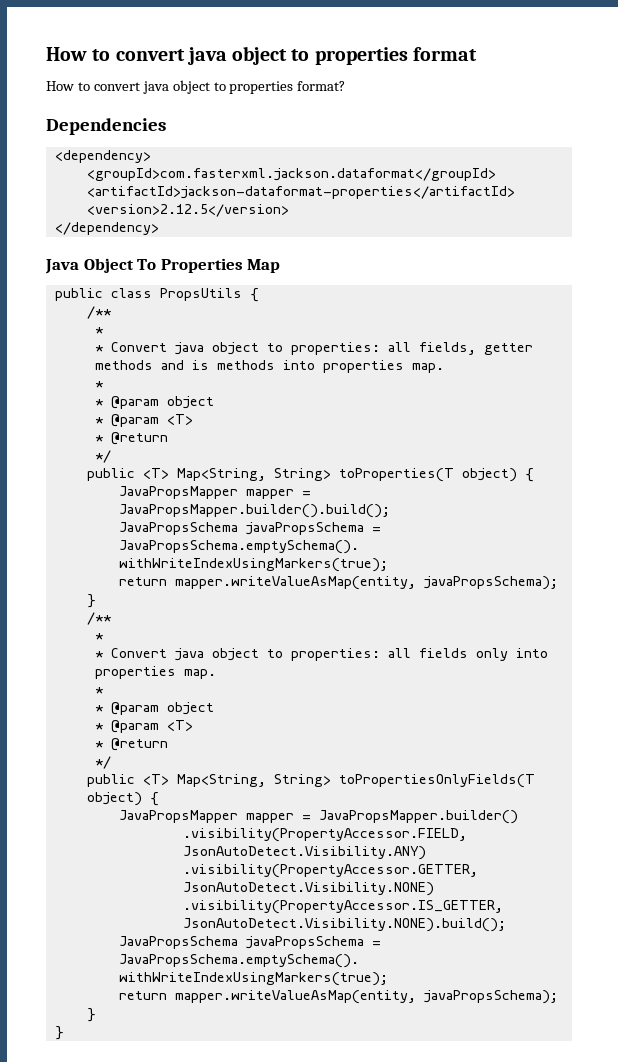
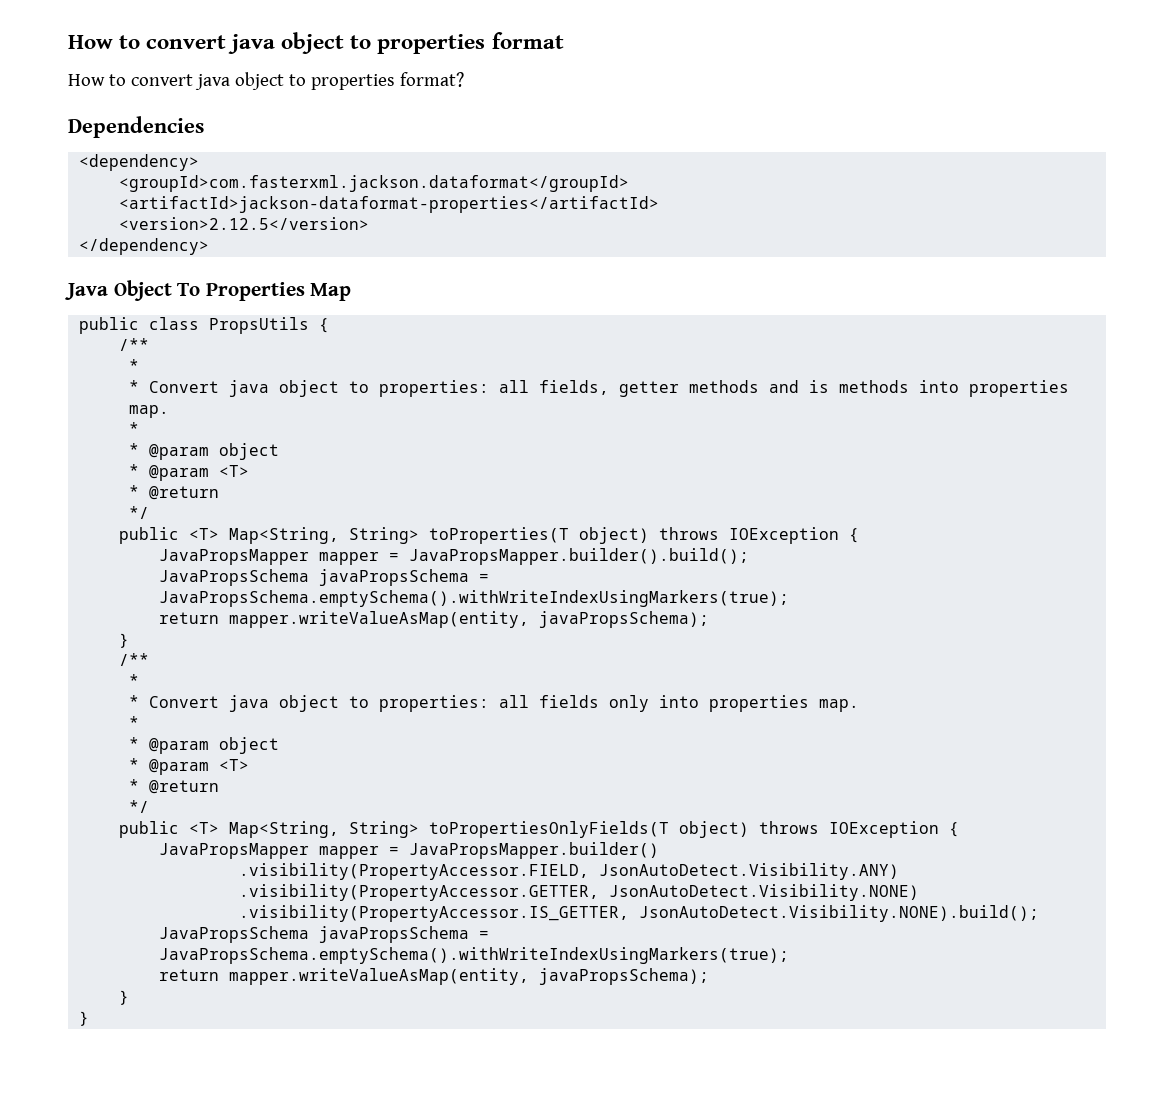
- public <T> Map<String, String> toProperties(T object) {
+ public <T> Map<String, String> toProperties(T object) throws IOException {
- public <T> Map<String, String> toPropertiesOnlyFields(T object) {
+ public <T> Map<String, String> toPropertiesOnlyFields(T object) throws IOException {

